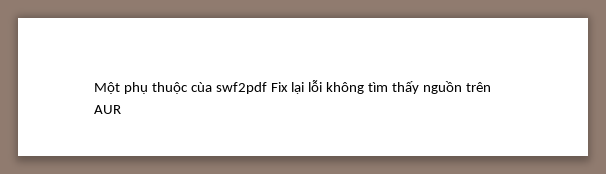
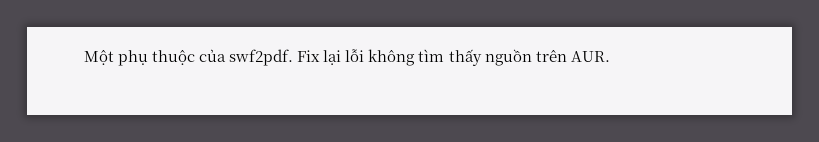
- Một phụ thuộc cùa swf2pdf Fix lại lỗi không tìm thấy nguồn trên AUR
+ Một phụ thuộc của swf2pdf. Fix lại lỗi không tìm thấy nguồn trên AUR.

